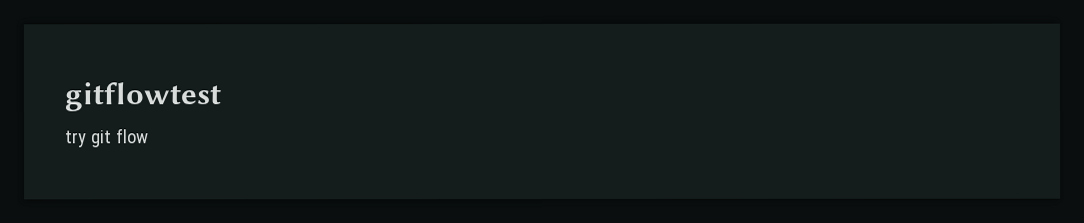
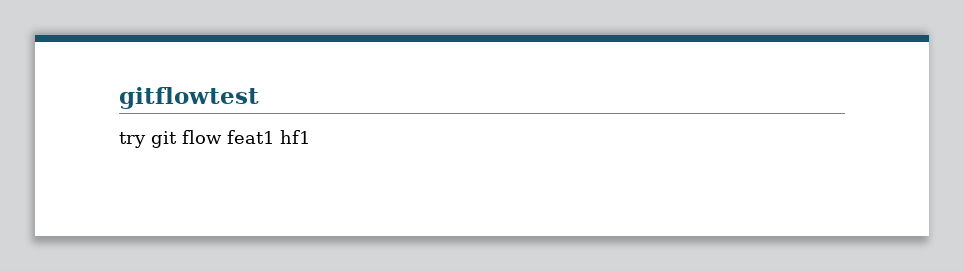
- try git flow
+ try git flow feat1 hf1

